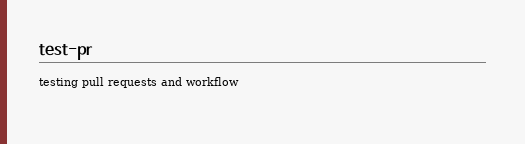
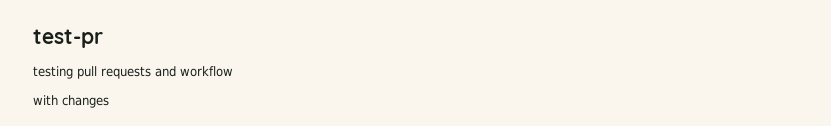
+ with changes

